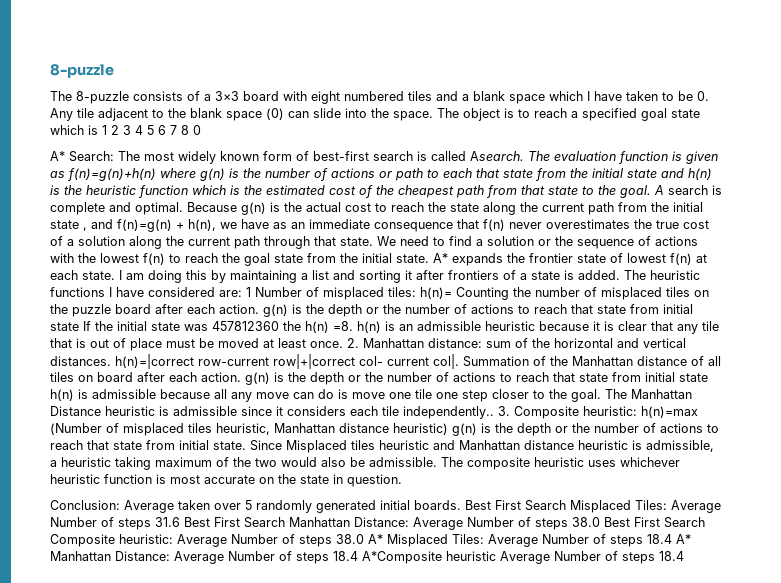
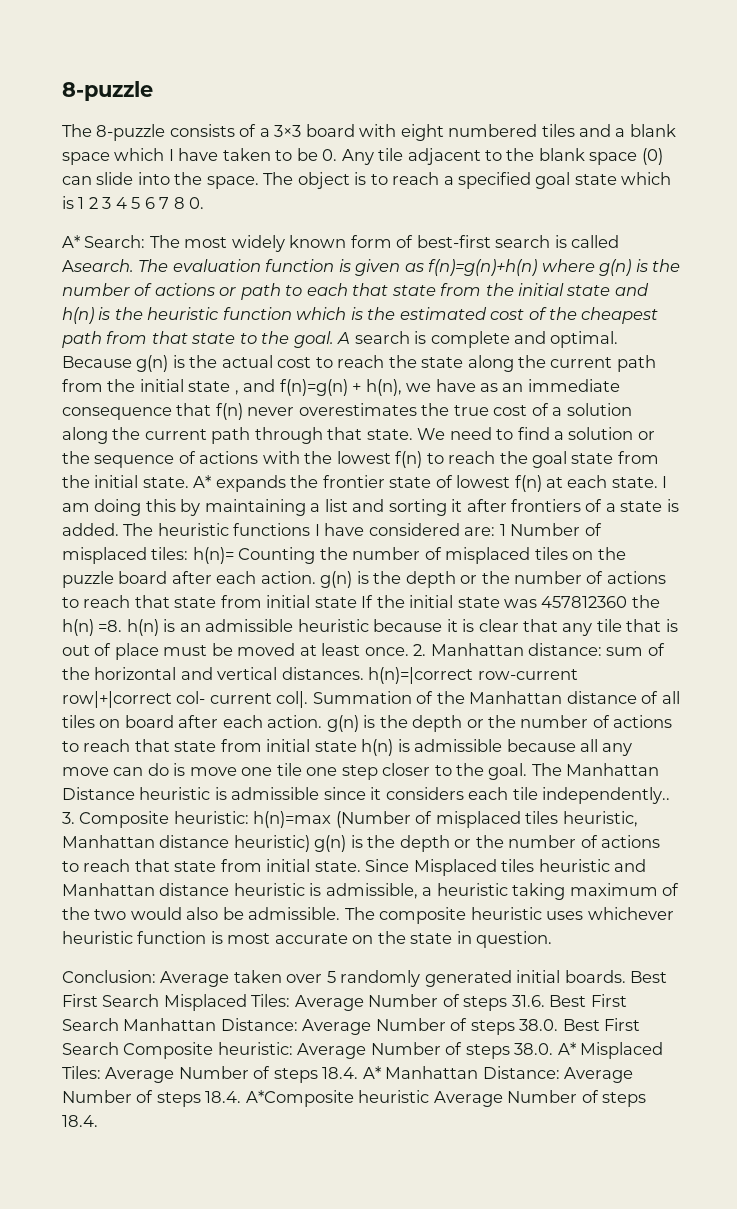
- The object is to reach a specified goal state which is 1 2 3 4 5 6 7 8 0
+ The object is to reach a specified goal state which is 1 2 3 4 5 6 7 8 0.
- Best First Search Misplaced Tiles: Average Number of steps 31.6 Best First Search Manhattan Distance: Average Number of steps 38.0 Best First Search Composite heuristic: Average Number of steps 38.0 A* Misplaced Tiles: Average Number of steps 18.4 A* Manhattan Distance: Average Number of steps 18.4 A*Composite heuristic Average Number of steps 18.4
+ Best First Search Misplaced Tiles: Average Number of steps 31.6. Best First Search Manhattan Distance: Average Number of steps 38.0. Best First Search Composite heuristic: Average Number of steps 38.0. A* Misplaced Tiles: Average Number of steps 18.4. A* Manhattan Distance: Average Number of steps 18.4. A*Composite heuristic Average Number of steps 18.4.

